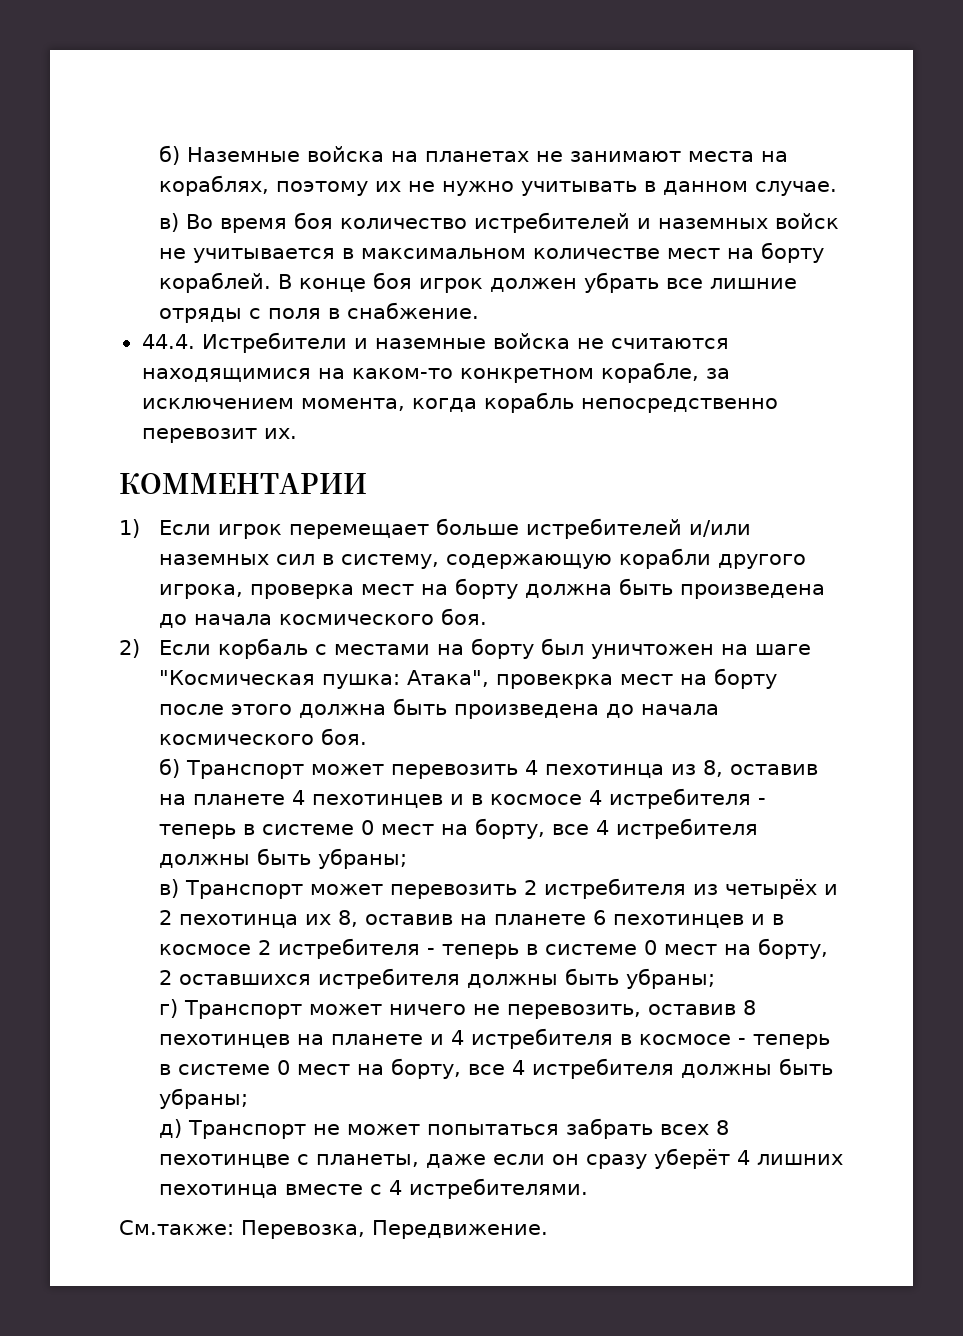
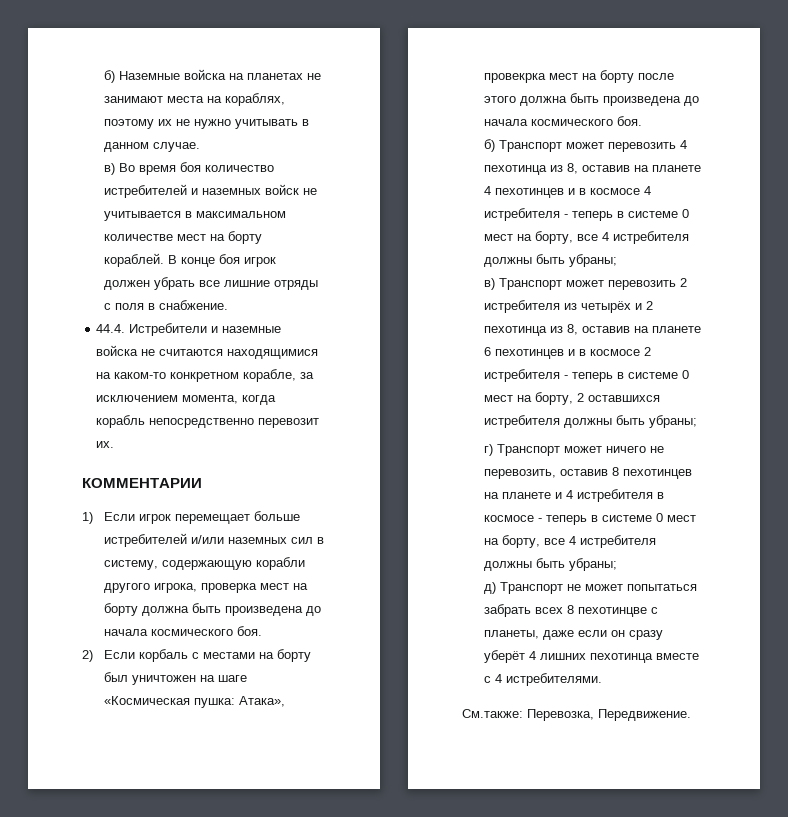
- 2) Если корбаль с местами на борту был уничтожен на шаге "Космическая пушка: Атака", провекрка мест на борту после этого должна быть произведена до начала космического боя.
+ 2) Если корбаль с местами на борту был уничтожен на шаге «Космическая пушка: Атака», провекрка мест на борту после этого должна быть произведена до начала космического боя.
- в) Транспорт может перевозить 2 истребителя из четырёх и 2 пехотинца их 8, оставив на планете 6 пехотинцев и в космосе 2 истребителя - теперь в системе 0 мест на борту, 2 оставшихся истребителя должны быть убраны;
+ в) Транспорт может перевозить 2 истребителя из четырёх и 2 пехотинца из 8, оставив на планете 6 пехотинцев и в космосе 2 истребителя - теперь в системе 0 мест на борту, 2 оставшихся истребителя должны быть убраны;

